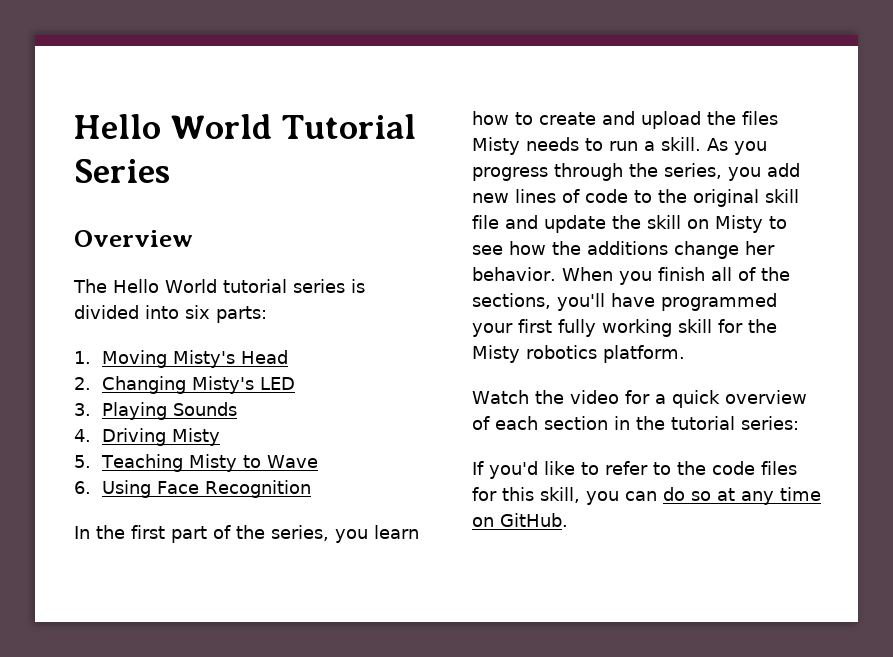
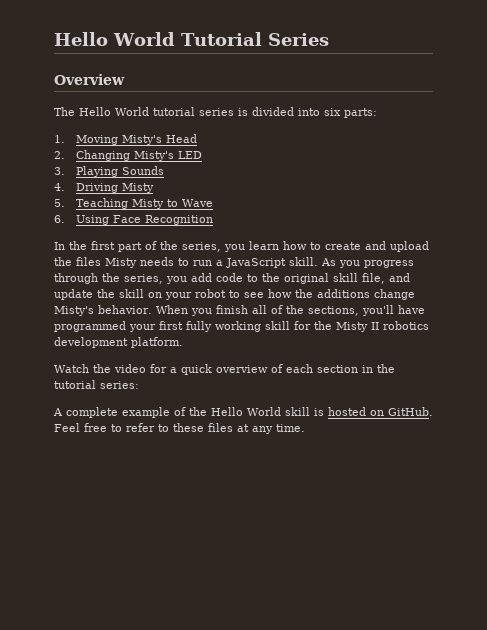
- In the first part of the series, you learn how to create and upload the files Misty needs to run a skill.
+ In the first part of the series, you learn how to create and upload the files Misty needs to run a JavaScript skill.
- As you progress through the series, you add new lines of code to the original skill file and update the skill on Misty to see how the additions change her behavior.
+ As you progress through the series, you add code to the original skill file, and update the skill on your robot to see how the additions change Misty's behavior.
- When you finish all of the sections, you'll have programmed your first fully working skill for the Misty robotics platform.
+ When you finish all of the sections, you'll have programmed your first fully working skill for the Misty II robotics development platform.
- If you'd like to refer to the code files for this skill, you can do so at any time on GitHub.
+ A complete example of the Hello World skill is hosted on GitHub. Feel free to refer to these files at any time.

